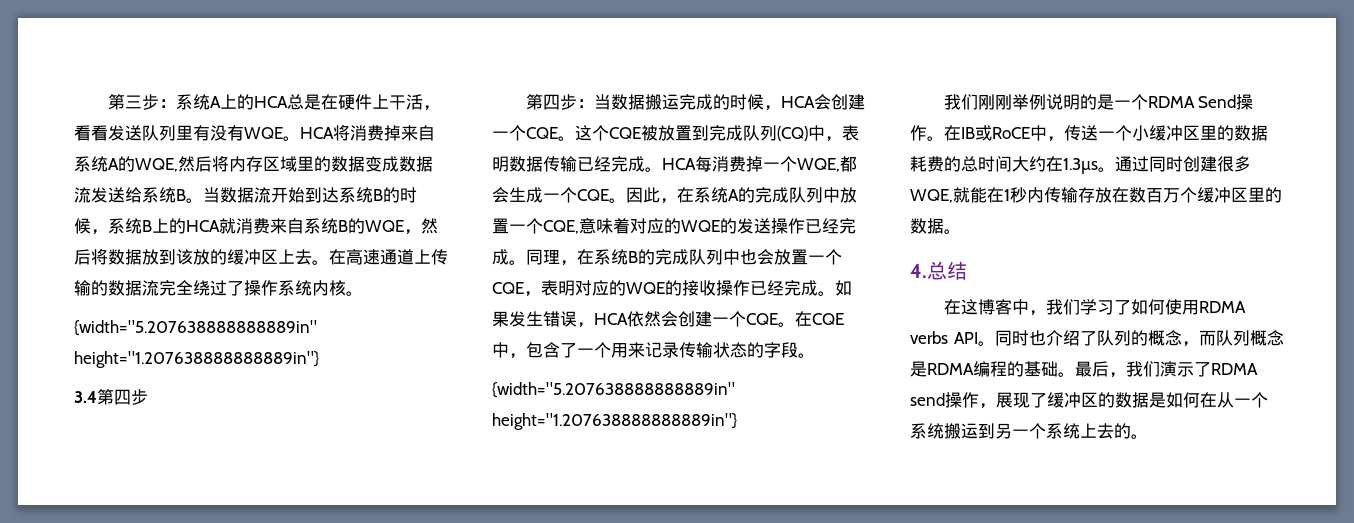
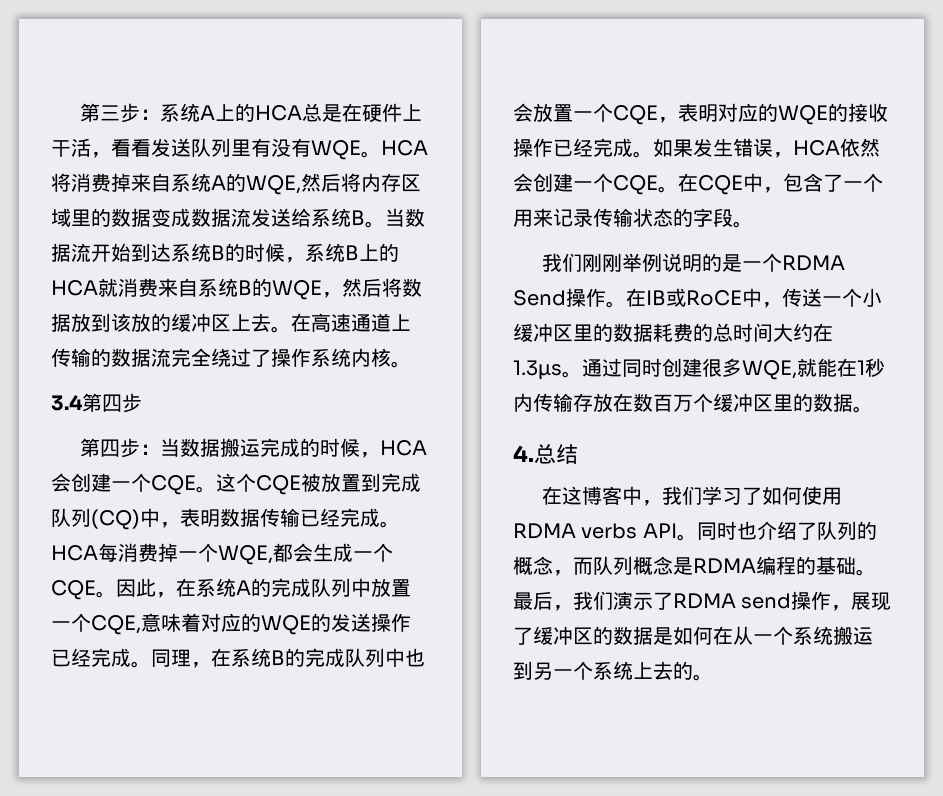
  在高速通道上传输的数据流完全绕过了操作系统内核。
- {width="5.207638888888889in" height="1.207638888888889in"}
  在CQE中，包含了一个用来记录传输状态的字段。
- {width="5.207638888888889in" height="1.207638888888889in"}

